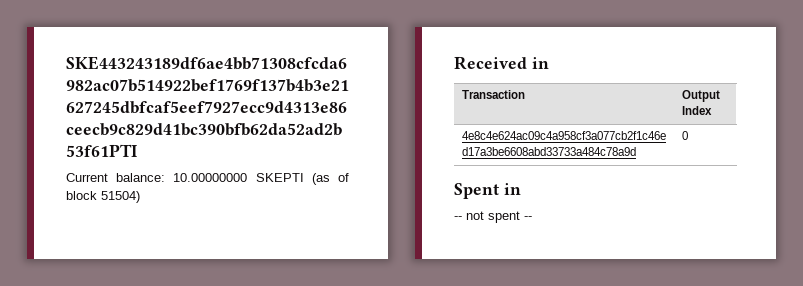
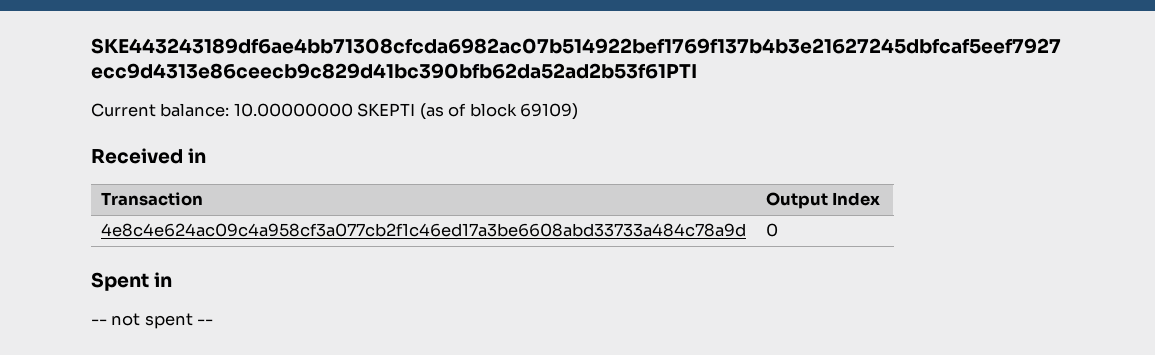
- Current balance: 10.00000000 SKEPTI (as of block 51504)
+ Current balance: 10.00000000 SKEPTI (as of block 69109)

